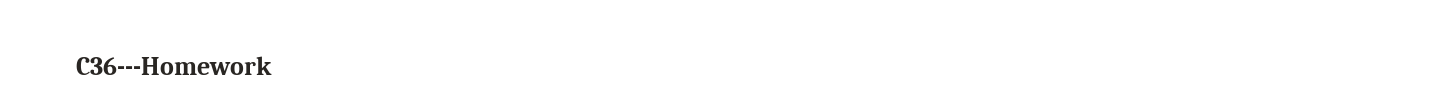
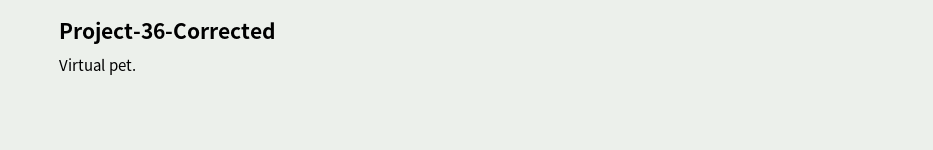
- C36---Homework
+ Project-36-Corrected
+ Virtual pet.

